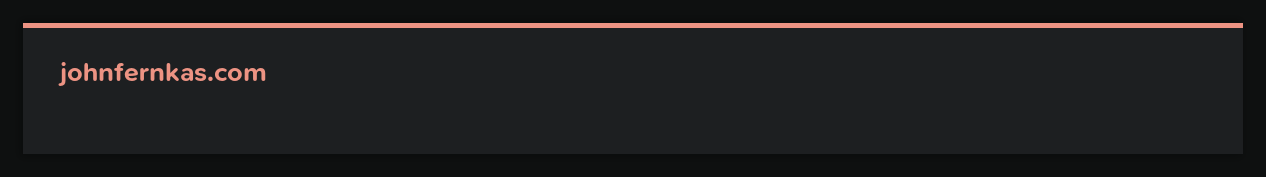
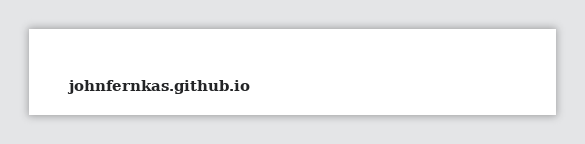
- johnfernkas.com
+ johnfernkas.github.io

